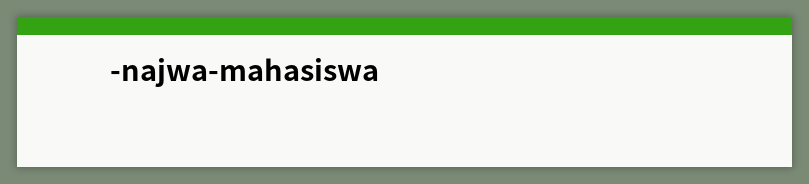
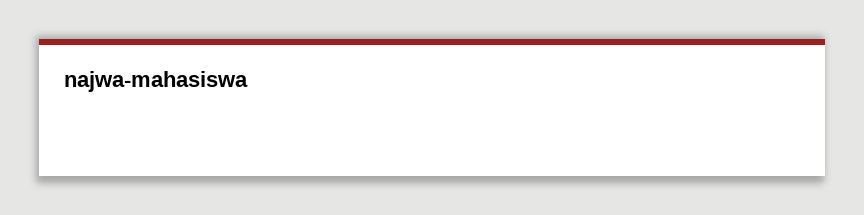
- -najwa-mahasiswa
+ najwa-mahasiswa

